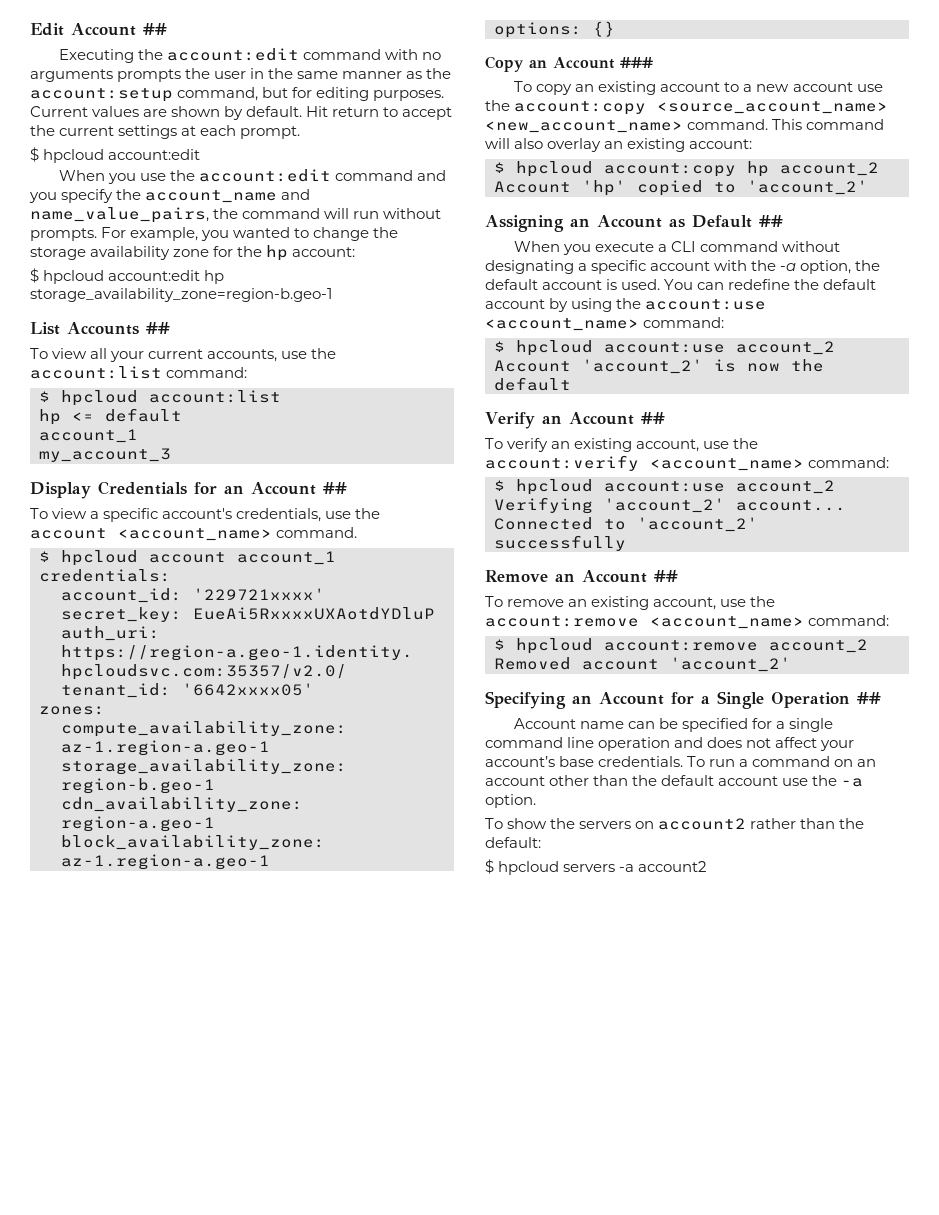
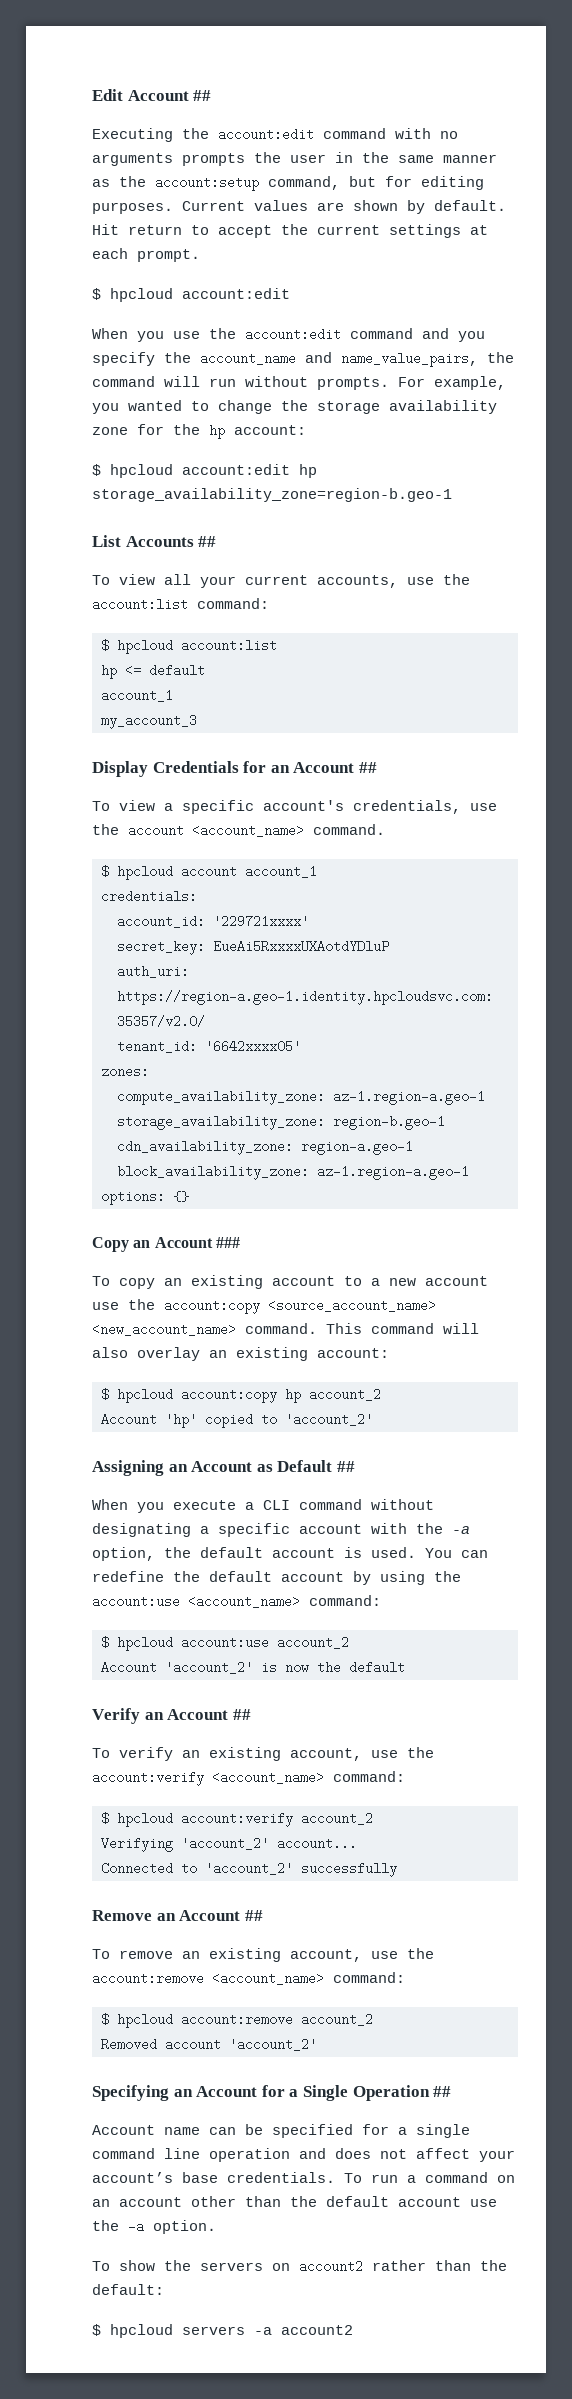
  To verify an existing account, use the account:verify <account_name> command:
- $ hpcloud account:use account_2
+ $ hpcloud account:verify account_2

